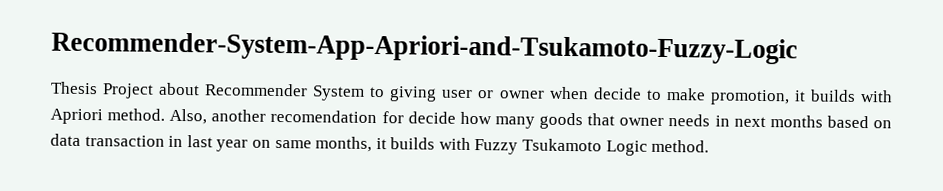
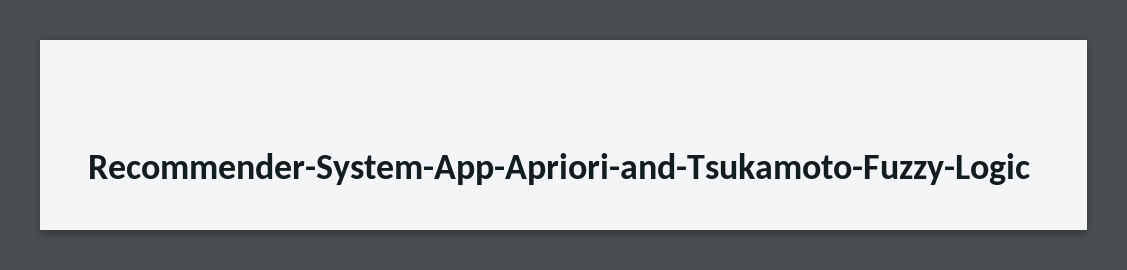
- Thesis Project about Recommender System to giving user or owner when decide to make promotion, it builds with Apriori method. Also, another recomendation for decide how many goods that owner needs in next months based on data transaction in last year on same months, it builds with Fuzzy Tsukamoto Logic method.

